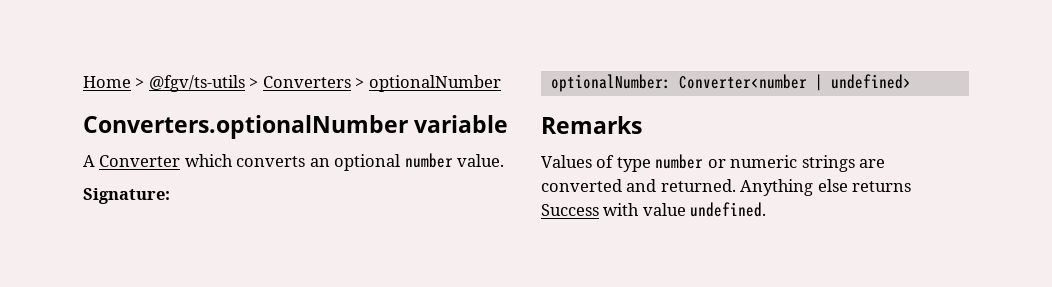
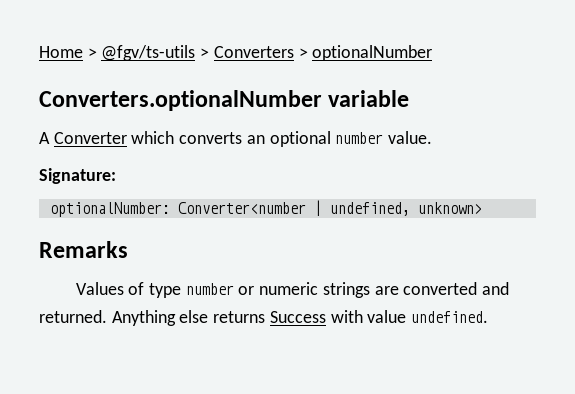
- optionalNumber: Converter<number | undefined>
+ optionalNumber: Converter<number | undefined, unknown>

